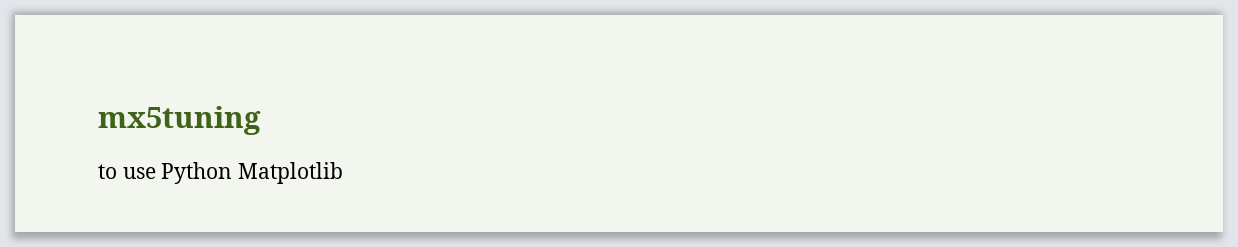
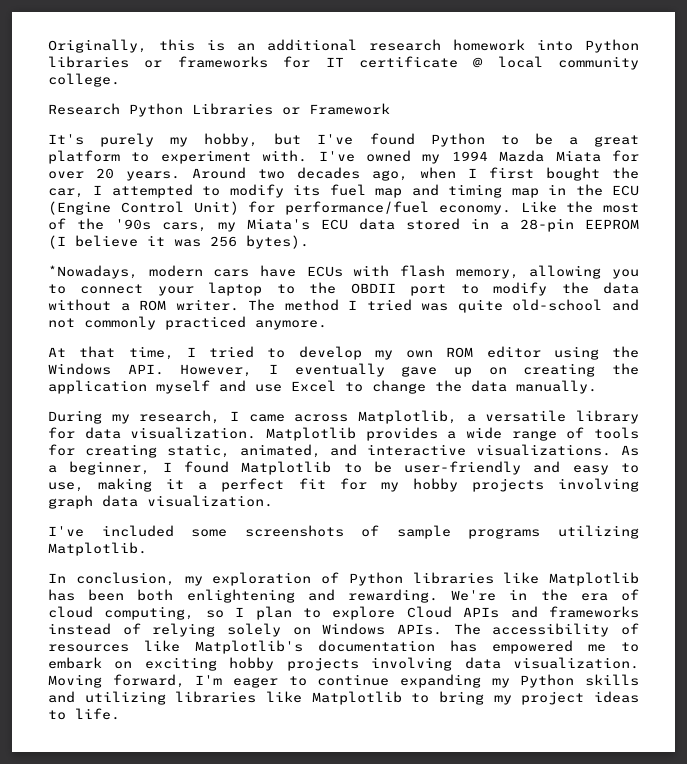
- mx5tuning
- to use Python Matplotlib
+ Originally, this is an additional research homework into Python libraries or frameworks for IT certificate @ local community college.
+ Research Python Libraries or Framework
+ It's purely my hobby, but I've found Python to be a great platform to experiment with. I've owned my 1994 Mazda Miata for over 20 years. Around two decades ago, when I first bought the car, I attempted to modify its fuel map and timing map in the ECU (Engine Control Unit) for performance/fuel economy. Like the most of the '90s cars, my Miata's ECU data stored in a 28-pin EEPROM (I believe it was 256 bytes).
+ *Nowadays, modern cars have ECUs with flash memory, allowing you to connect your laptop to the OBDII port to modify the data without a ROM writer. The method I tried was quite old-school and not commonly practiced anymore.
+ At that time, I tried to develop my own ROM editor using the Windows API. However, I eventually gave up on creating the application myself and use Excel to change the data manually.
+ During my research, I came across Matplotlib, a versatile library for data visualization. Matplotlib provides a wide range of tools for creating static, animated, and interactive visualizations. As a beginner, I found Matplotlib to be user-friendly and easy to use, making it a perfect fit for my hobby projects involving graph data visualization.
+ I've included some screenshots of sample programs utilizing Matplotlib.
+ In conclusion, my exploration of Python libraries like Matplotlib has been both enlightening and rewarding. We're in the era of cloud computing, so I plan to explore Cloud APIs and frameworks instead of relying solely on Windows APIs. The accessibility of resources like Matplotlib's documentation has empowered me to embark on exciting hobby projects involving data visualization. Moving forward, I'm eager to continue expanding my Python skills and utilizing libraries like Matplotlib to bring my project ideas to life.

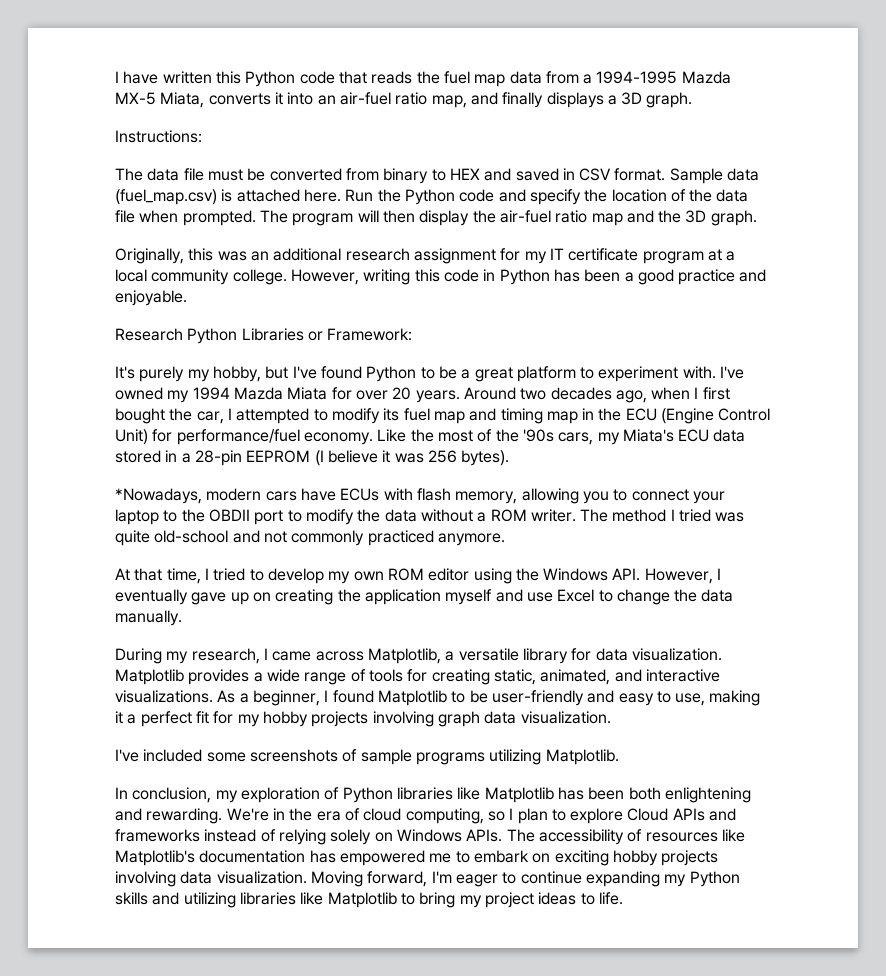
+ I have written this Python code that reads the fuel map data from a 1994-1995 Mazda MX-5 Miata, converts it into an air-fuel ratio map, and finally displays a 3D graph.
+ Instructions:
+ The data file must be converted from binary to HEX and saved in CSV format. Sample data (fuel_map.csv) is attached here. Run the Python code and specify the location of the data file when prompted. The program will then display the air-fuel ratio map and the 3D graph.
- Originally, this is an additional research homework into Python libraries or frameworks for IT certificate @ local community college.
+ Originally, this was an additional research assignment for my IT certificate program at a local community college. However, writing this code in Python has been a good practice and enjoyable.
- Research Python Libraries or Framework
+ Research Python Libraries or Framework:

